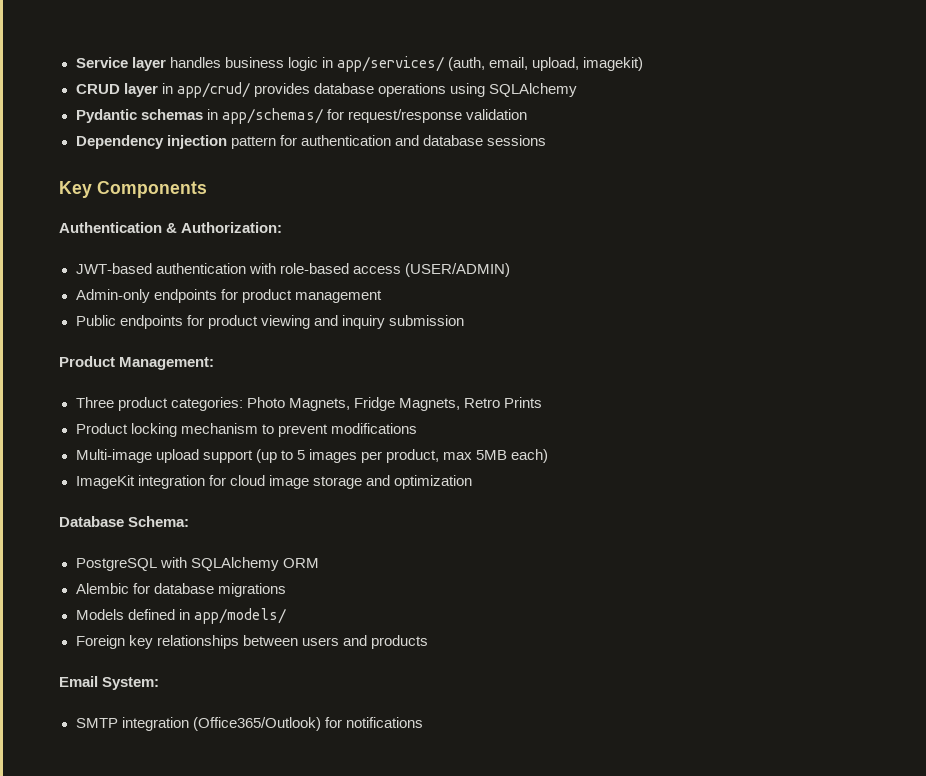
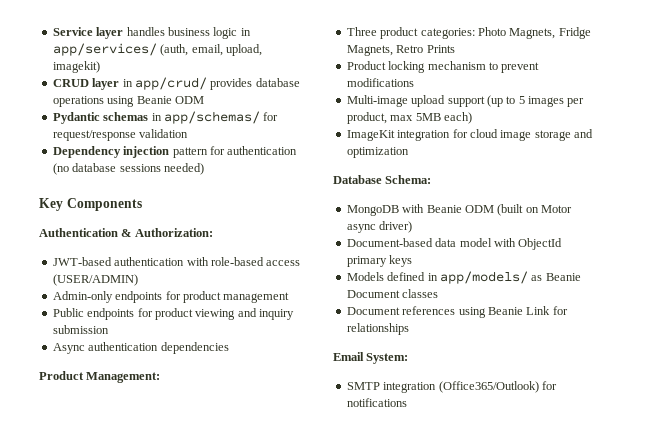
- CRUD layer in app/crud/ provides database operations using SQLAlchemy
+ CRUD layer in app/crud/ provides database operations using Beanie ODM
- Dependency injection pattern for authentication and database sessions
+ Dependency injection pattern for authentication (no database sessions needed)
+ Async authentication dependencies
- PostgreSQL with SQLAlchemy ORM
- Alembic for database migrations
- Models defined in app/models/
- Foreign key relationships between users and products
+ MongoDB with Beanie ODM (built on Motor async driver)
+ Document-based data model with ObjectId primary keys
+ Models defined in app/models/ as Beanie Document classes
+ Document references using Beanie Link for relationships

